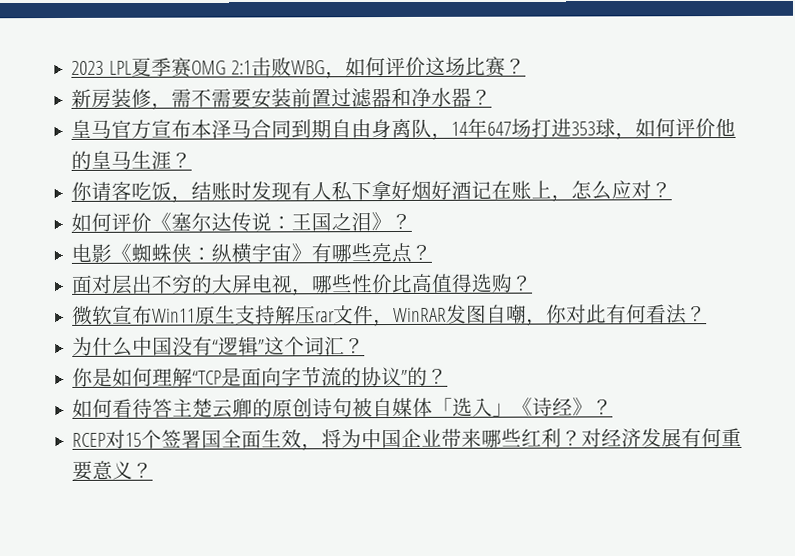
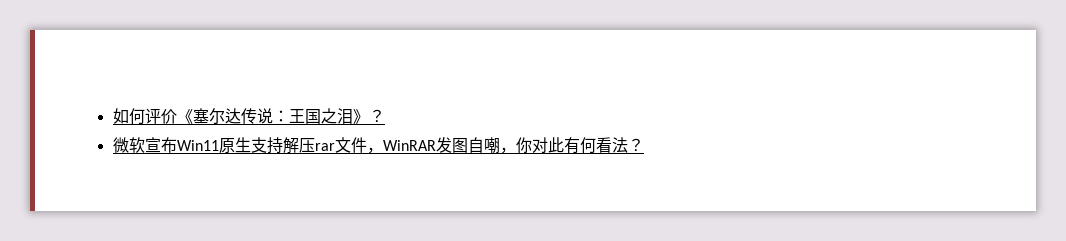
- 2023 LPL夏季赛OMG 2:1击败WBG，如何评价这场比赛？
- 新房装修，需不需要安装前置过滤器和净水器？
- 皇马官方宣布本泽马合同到期自由身离队，14年647场打进353球，如何评价他的皇马生涯？
- 你请客吃饭，结账时发现有人私下拿好烟好酒记在账上，怎么应对？
- 电影《蜘蛛侠：纵横宇宙》有哪些亮点？
- 面对层出不穷的大屏电视，哪些性价比高值得选购？
- 为什么中国没有“逻辑”这个词汇？
- 你是如何理解“TCP是面向字节流的协议”的？
- 如何看待答主楚云卿的原创诗句被自媒体「选入」《诗经》？
- RCEP对15个签署国全面生效，将为中国企业带来哪些红利？对经济发展有何重要意义？

